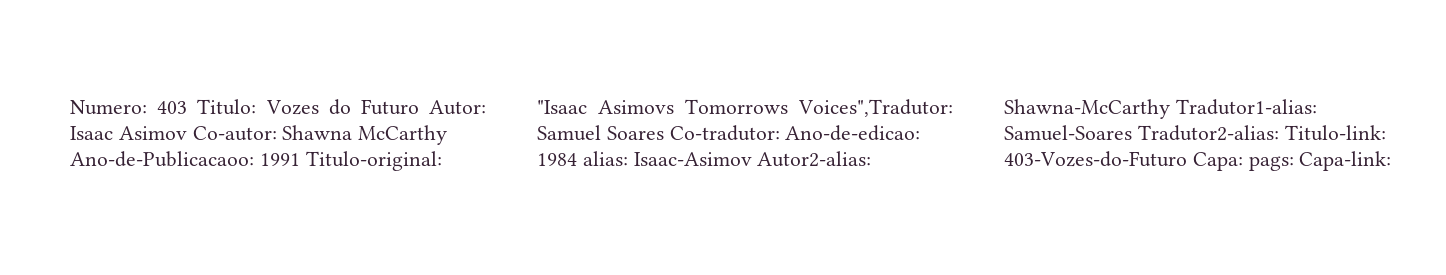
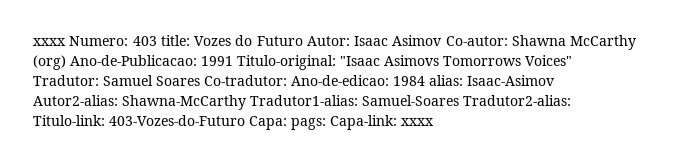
- Numero: 403 Titulo: Vozes do Futuro Autor: Isaac Asimov Co-autor: Shawna McCarthy Ano-de-Publicacaoo: 1991 Titulo-original: "Isaac Asimovs Tomorrows Voices",Tradutor: Samuel Soares Co-tradutor: Ano-de-edicao: 1984 alias: Isaac-Asimov Autor2-alias: Shawna-McCarthy Tradutor1-alias: Samuel-Soares Tradutor2-alias: Titulo-link: 403-Vozes-do-Futuro Capa: pags: Capa-link:
+ xxxx Numero: 403 title: Vozes do Futuro Autor: Isaac Asimov Co-autor: Shawna McCarthy (org) Ano-de-Publicacao: 1991 Titulo-original: "Isaac Asimovs Tomorrows Voices" Tradutor: Samuel Soares Co-tradutor: Ano-de-edicao: 1984 alias: Isaac-Asimov Autor2-alias: Shawna-McCarthy Tradutor1-alias: Samuel-Soares Tradutor2-alias: Titulo-link: 403-Vozes-do-Futuro Capa: pags: Capa-link: xxxx

